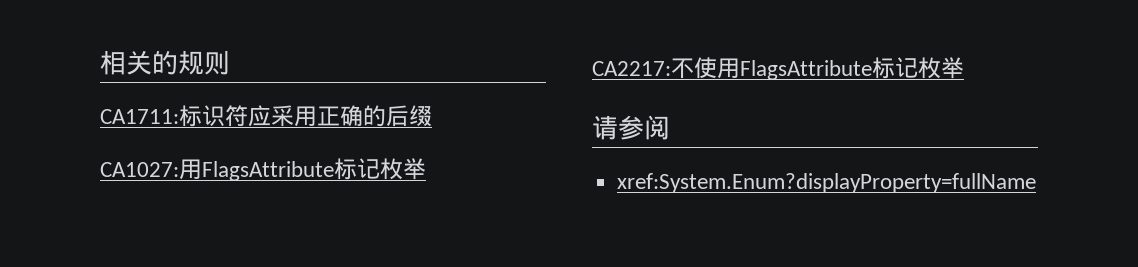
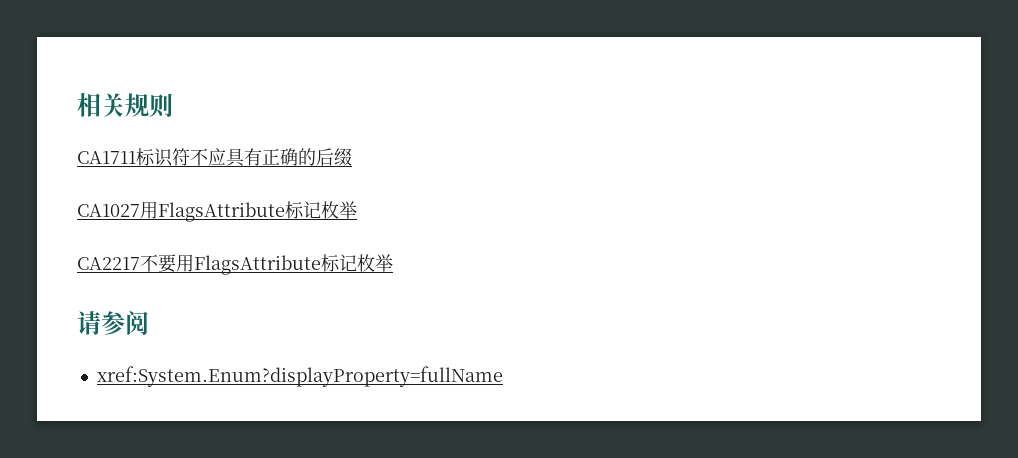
- 相关的规则
+ 相关规则
- CA1711:标识符应采用正确的后缀
+ CA1711标识符不应具有正确的后缀
- CA1027:用FlagsAttribute标记枚举
- CA2217:不使用FlagsAttribute标记枚举
+ CA1027用FlagsAttribute标记枚举
+ CA2217不要用FlagsAttribute标记枚举

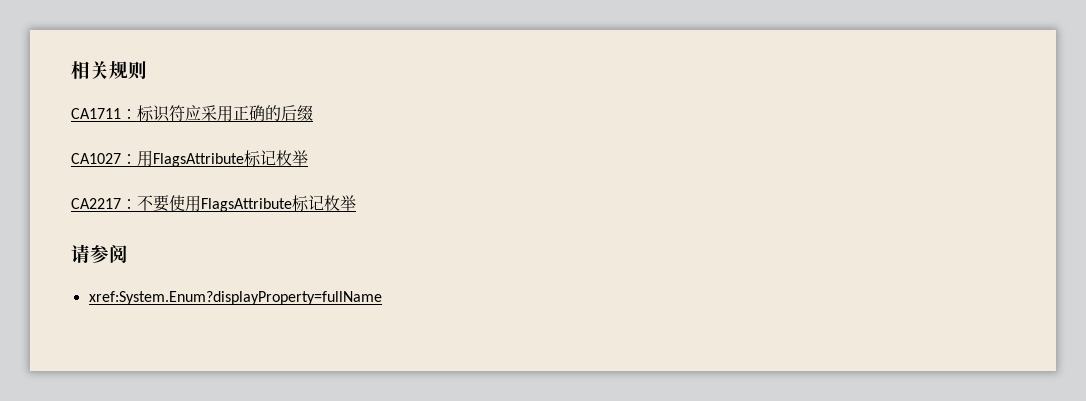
- CA1711标识符不应具有正确的后缀
+ CA1711：标识符应采用正确的后缀
- CA1027用FlagsAttribute标记枚举
+ CA1027：用FlagsAttribute标记枚举
- CA2217不要用FlagsAttribute标记枚举
+ CA2217：不要使用FlagsAttribute标记枚举

